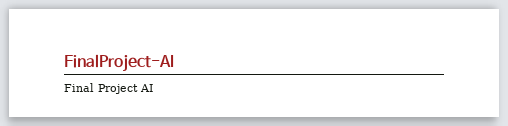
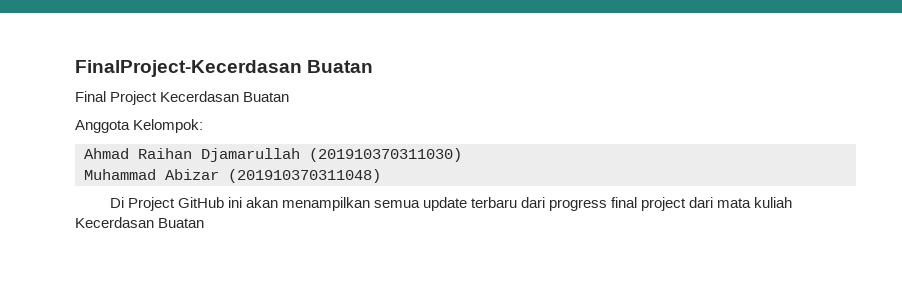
- FinalProject-AI
+ FinalProject-Kecerdasan Buatan
- Final Project AI
+ Final Project Kecerdasan Buatan
+ Anggota Kelompok:
+ Ahmad Raihan Djamarullah (201910370311030)
+ Muhammad Abizar (201910370311048)
+ Di Project GitHub ini akan menampilkan semua update terbaru dari progress final project dari mata kuliah Kecerdasan Buatan

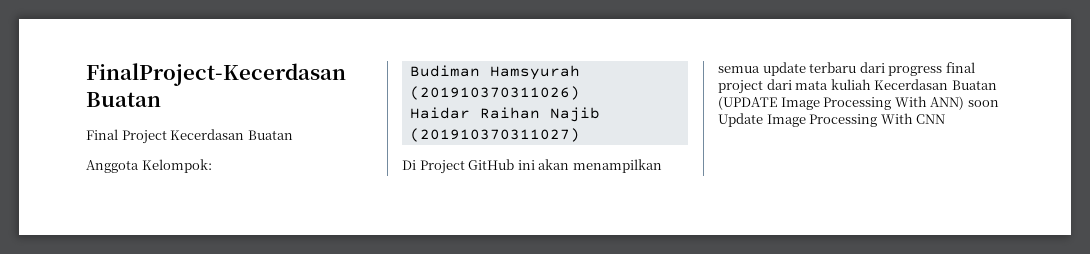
- Ahmad Raihan Djamarullah (201910370311030)
- Muhammad Abizar (201910370311048)
+ Budiman Hamsyurah (201910370311026)
+ Haidar Raihan Najib (201910370311027)
- Di Project GitHub ini akan menampilkan semua update terbaru dari progress final project dari mata kuliah Kecerdasan Buatan
+ Di Project GitHub ini akan menampilkan semua update terbaru dari progress final project dari mata kuliah Kecerdasan Buatan (UPDATE Image Processing With ANN) soon Update Image Processing With CNN

